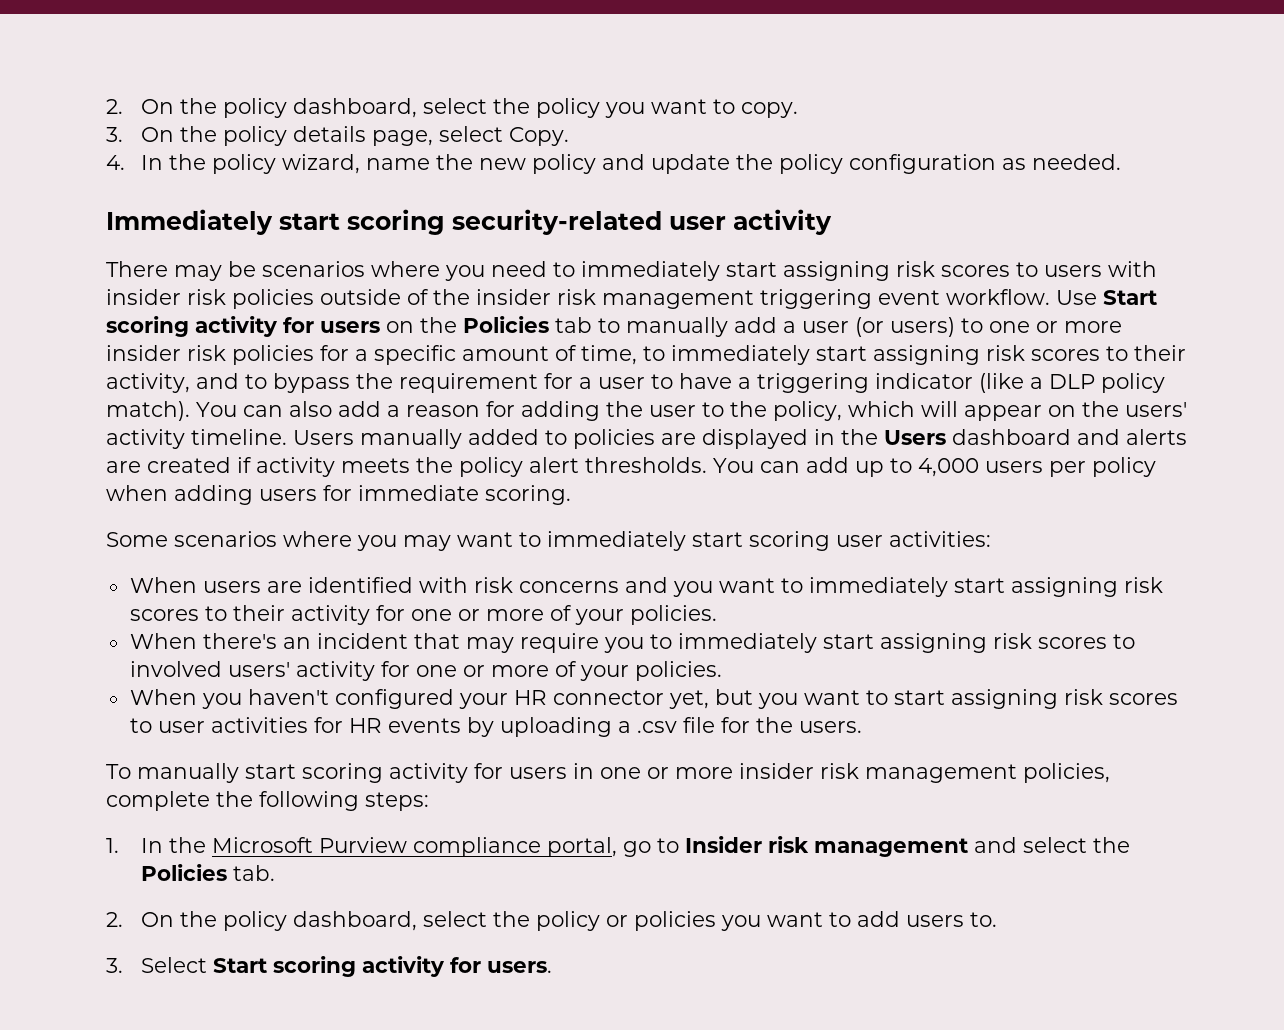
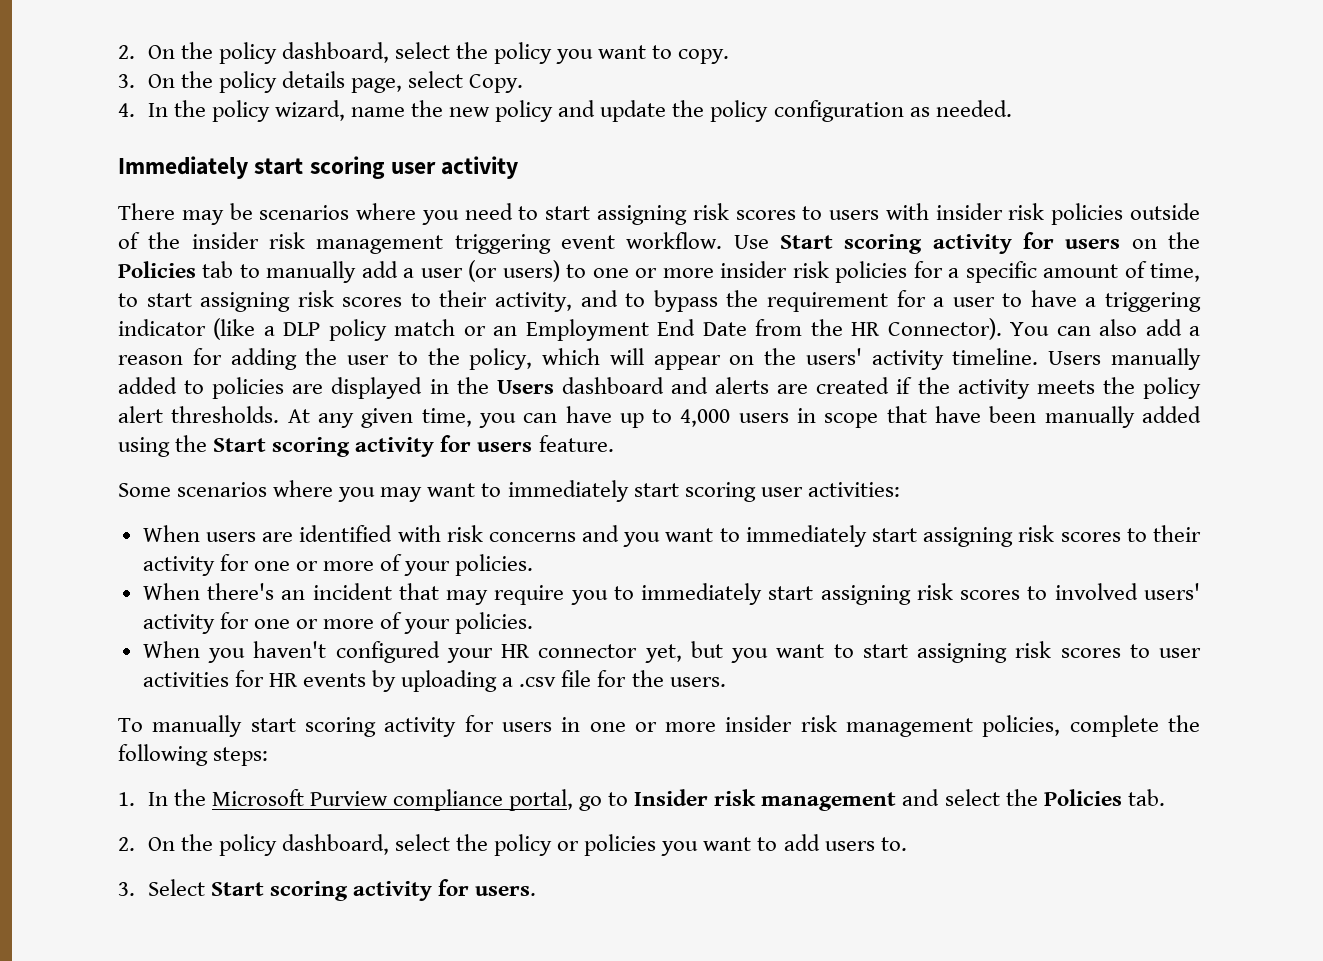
- Immediately start scoring security-related user activity
+ Immediately start scoring user activity
- There may be scenarios where you need to immediately start assigning risk scores to users with insider risk policies outside of the insider risk management triggering event workflow.
+ There may be scenarios where you need to start assigning risk scores to users with insider risk policies outside of the insider risk management triggering event workflow.
- Use Start scoring activity for users on the Policies tab to manually add a user (or users) to one or more insider risk policies for a specific amount of time, to immediately start assigning risk scores to their activity, and to bypass the requirement for a user to have a triggering indicator (like a DLP policy match).
+ Use Start scoring activity for users on the Policies tab to manually add a user (or users) to one or more insider risk policies for a specific amount of time, to start assigning risk scores to their activity, and to bypass the requirement for a user to have a triggering indicator (like a DLP policy match or an Employment End Date from the HR Connector).
- Users manually added to policies are displayed in the Users dashboard and alerts are created if activity meets the policy alert thresholds.
+ Users manually added to policies are displayed in the Users dashboard and alerts are created if the activity meets the policy alert thresholds.
- You can add up to 4,000 users per policy when adding users for immediate scoring.
+ At any given time, you can have up to 4,000 users in scope that have been manually added using the Start scoring activity for users feature.

